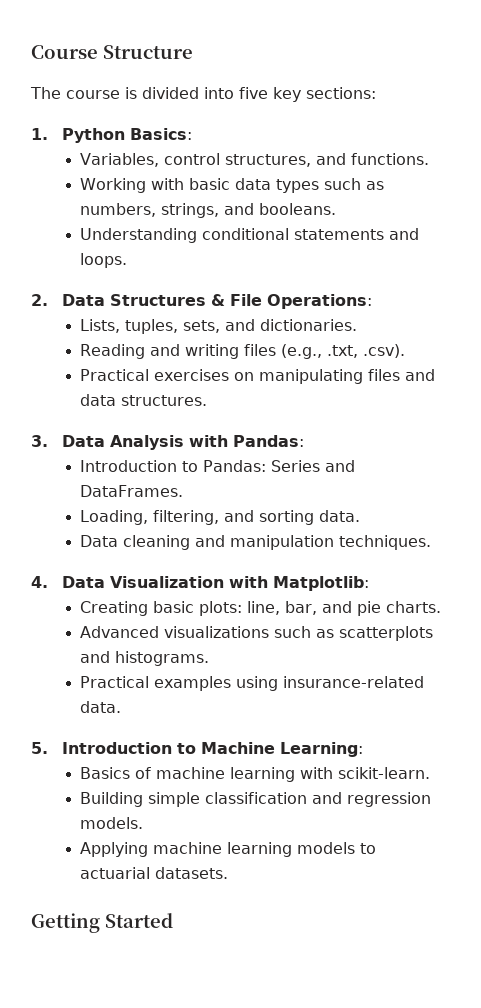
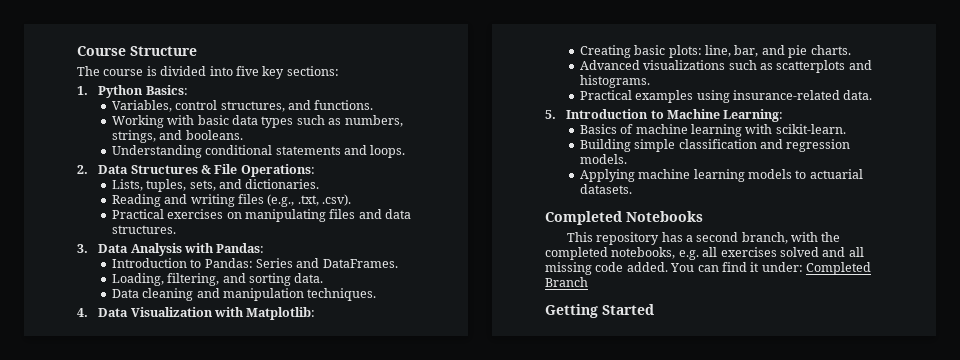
+ Completed Notebooks
+ This repository has a second branch, with the completed notebooks, e.g. all exercises solved and all missing code added. You can find it under: Completed Branch

